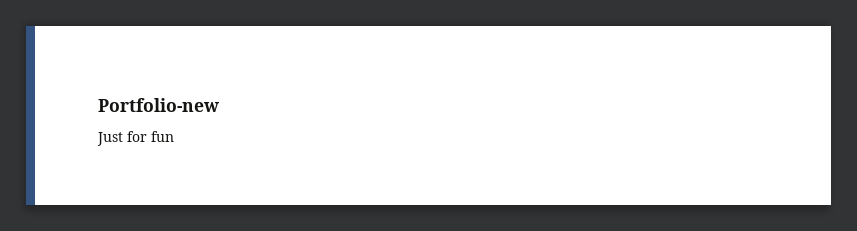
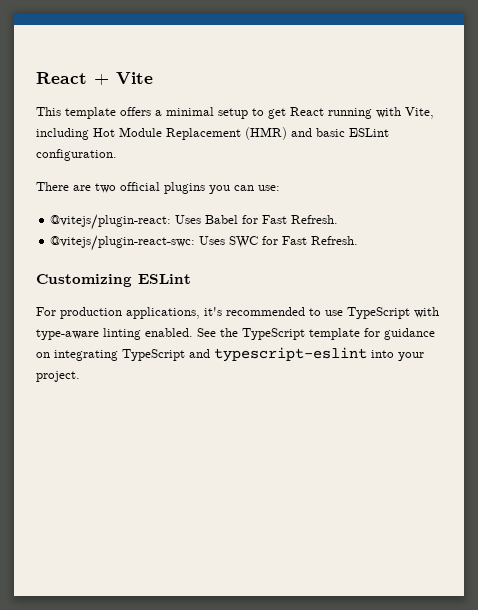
- Portfolio-new
- Just for fun
+ React + Vite
+ This template offers a minimal setup to get React running with Vite, including Hot Module Replacement (HMR) and basic ESLint configuration.
+ There are two official plugins you can use:
+ @vitejs/plugin-react: Uses Babel for Fast Refresh.
+ @vitejs/plugin-react-swc: Uses SWC for Fast Refresh.
+ Customizing ESLint
+ For production applications, it's recommended to use TypeScript with type-aware linting enabled. See the TypeScript template for guidance on integrating TypeScript and typescript-eslint into your project.

